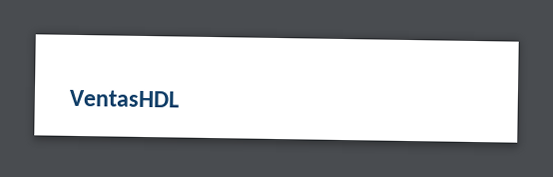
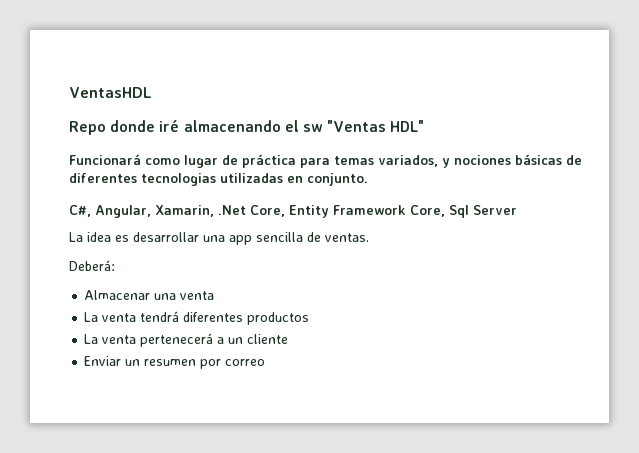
+ Repo donde iré almacenando el sw "Ventas HDL"
+ Funcionará como lugar de práctica para temas variados, y nociones básicas de diferentes tecnologias utilizadas en conjunto.
+ C#, Angular, Xamarin, .Net Core, Entity Framework Core, Sql Server
+ La idea es desarrollar una app sencilla de ventas.
+ Deberá:
+ Almacenar una venta
+ La venta tendrá diferentes productos
+ La venta pertenecerá a un cliente
+ Enviar un resumen por correo

